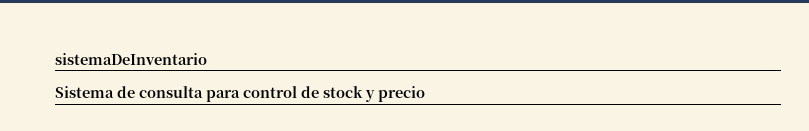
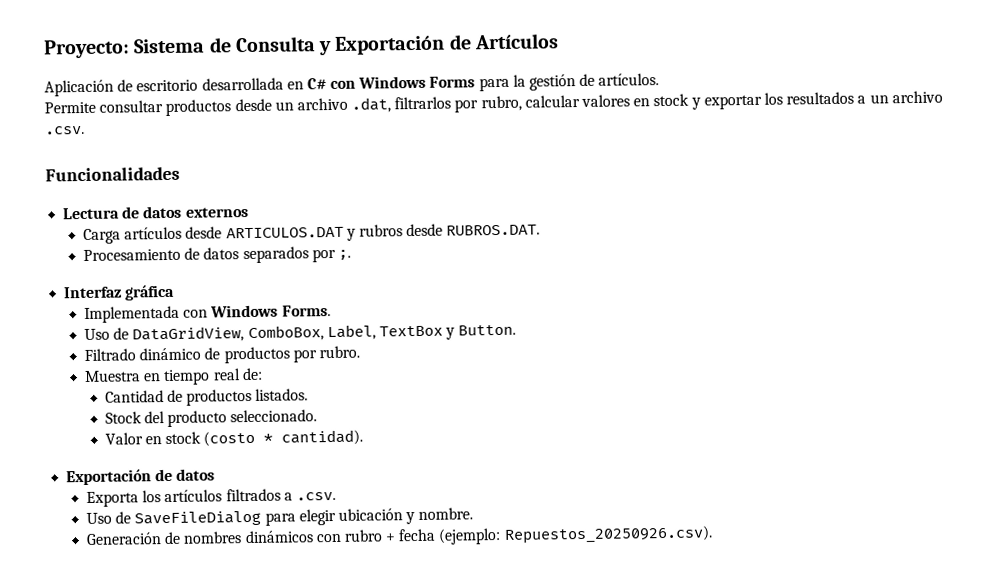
- sistemaDeInventario
- Sistema de consulta para control de stock y precio
+ Proyecto: Sistema de Consulta y Exportación de Artículos
+ Aplicación de escritorio desarrollada en C# con Windows Forms para la gestión de artículos.
+ Permite consultar productos desde un archivo .dat, filtrarlos por rubro, calcular valores en stock y exportar los resultados a un archivo .csv.
+ Funcionalidades
+ Lectura de datos externos
+ Carga artículos desde ARTICULOS.DAT y rubros desde RUBROS.DAT.
+ Procesamiento de datos separados por ;.
+ Interfaz gráfica
+ Implementada con Windows Forms.
+ Uso de DataGridView, ComboBox, Label, TextBox y Button.
+ Filtrado dinámico de productos por rubro.
+ Muestra en tiempo real de:
+ Cantidad de productos listados.
+ Stock del producto seleccionado.
+ Valor en stock (costo * cantidad).
+ Exportación de datos
+ Exporta los artículos filtrados a .csv.
+ Uso de SaveFileDialog para elegir ubicación y nombre.
+ Generación de nombres dinámicos con rubro + fecha (ejemplo: Repuestos_20250926.csv).

